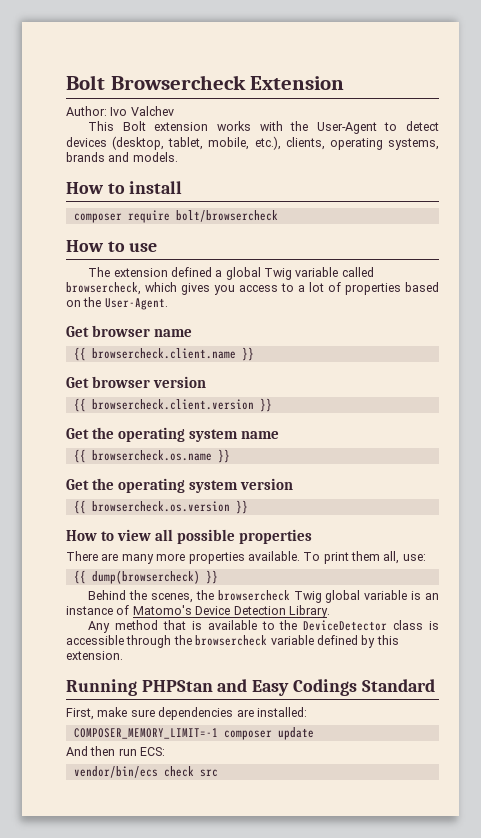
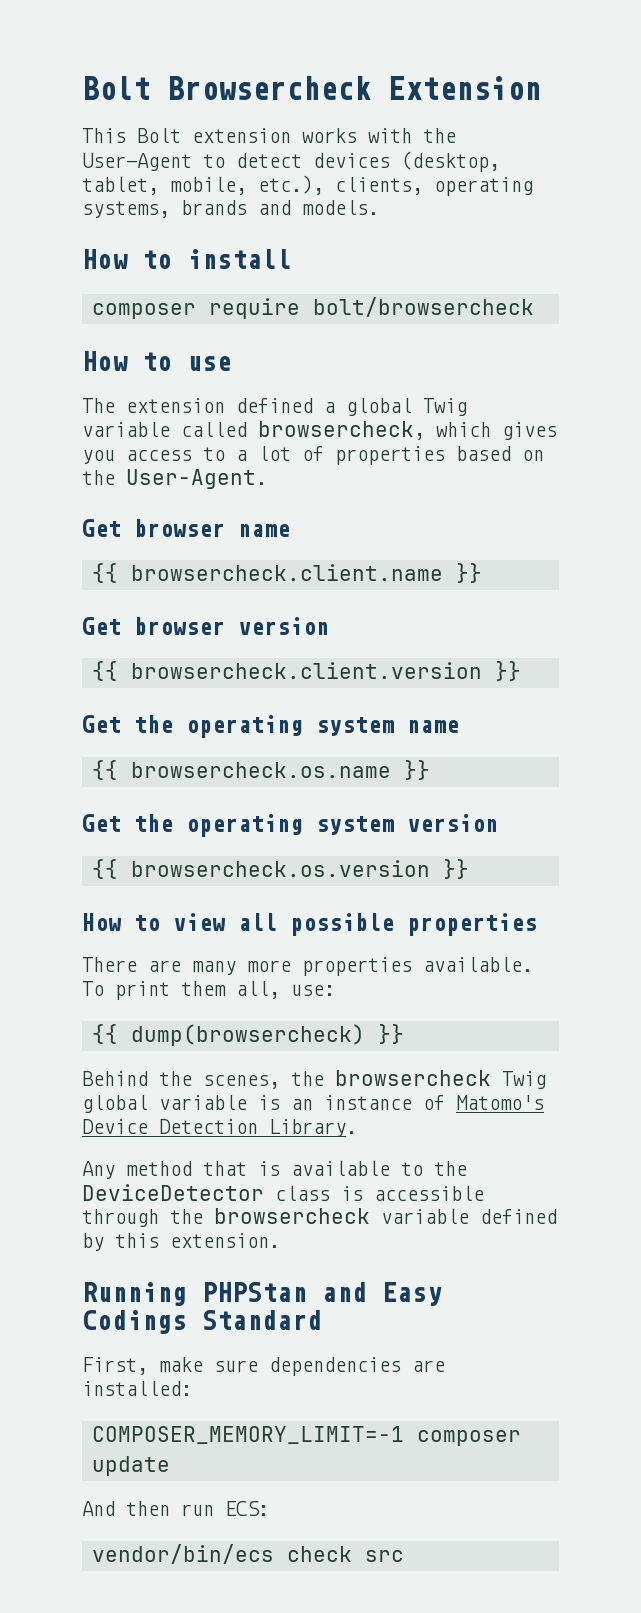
- Author: Ivo Valchev

